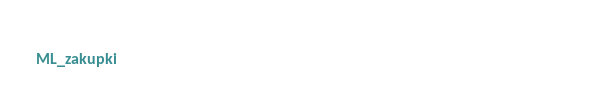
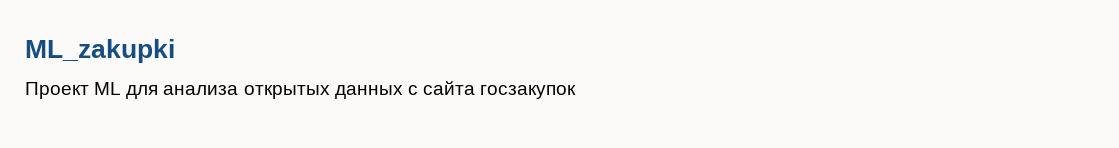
+ Проект ML для анализа открытых данных с сайта госзакупок

